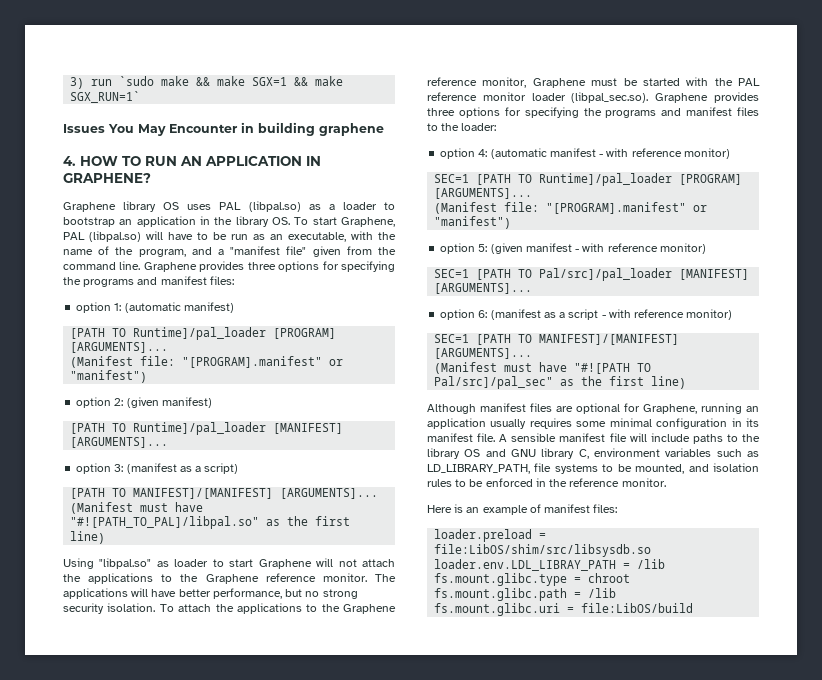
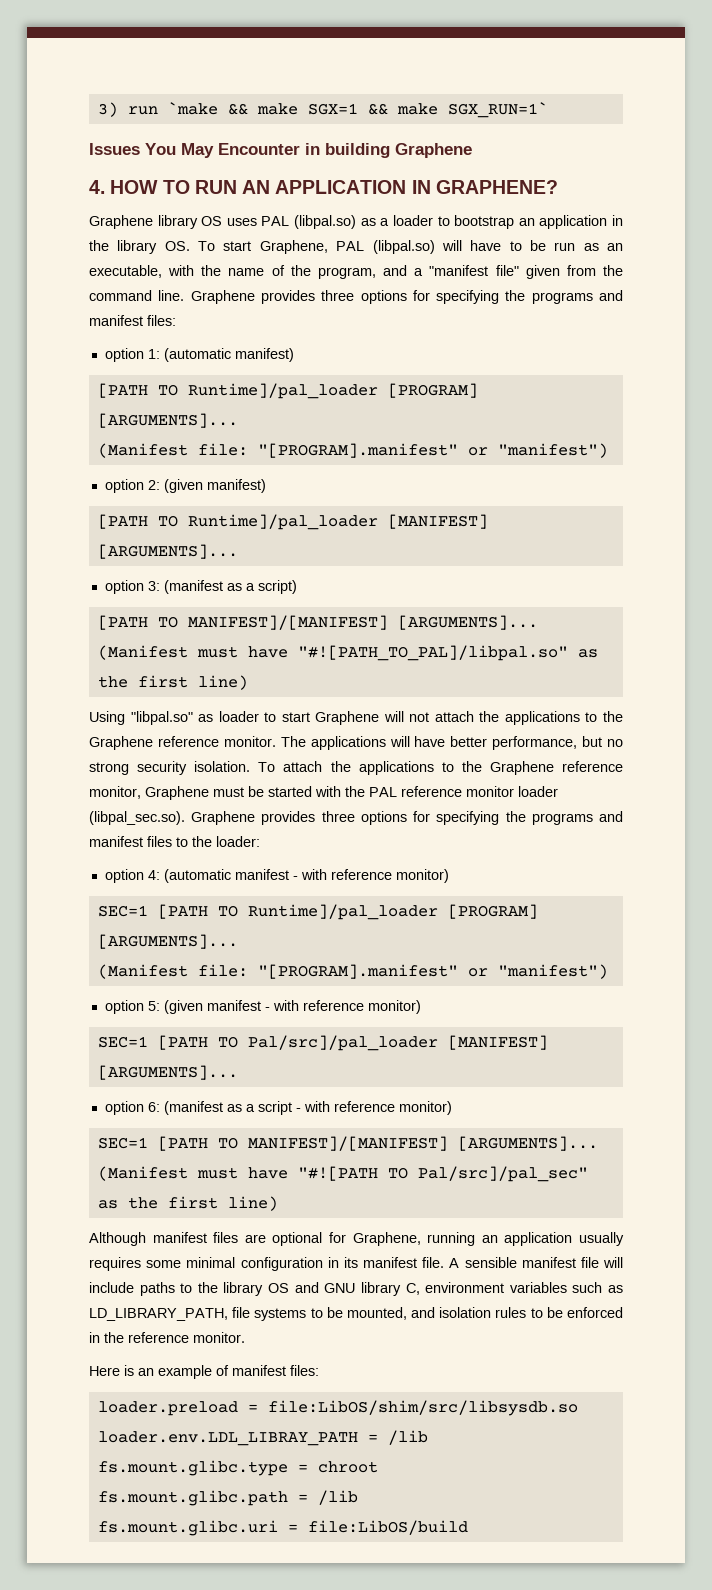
- 3) run `sudo make && make SGX=1 && make SGX_RUN=1`
+ 3) run `make && make SGX=1 && make SGX_RUN=1`
- Issues You May Encounter in building graphene
+ Issues You May Encounter in building Graphene

